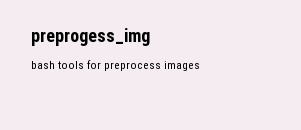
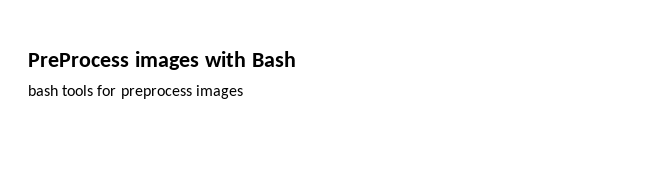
- preprogess_img
+ PreProcess images with Bash

